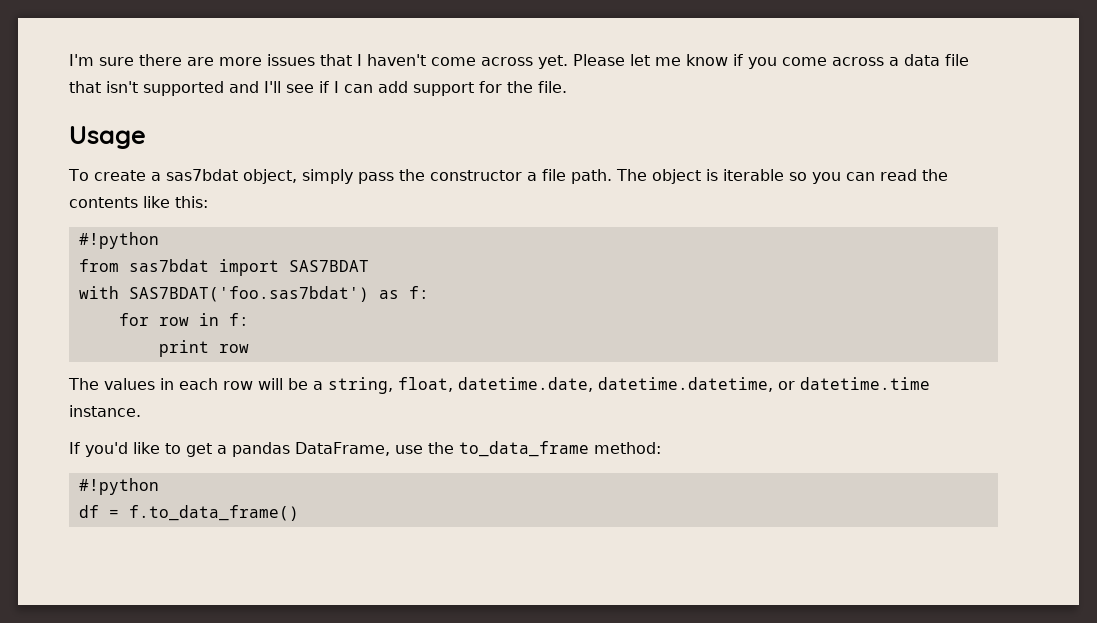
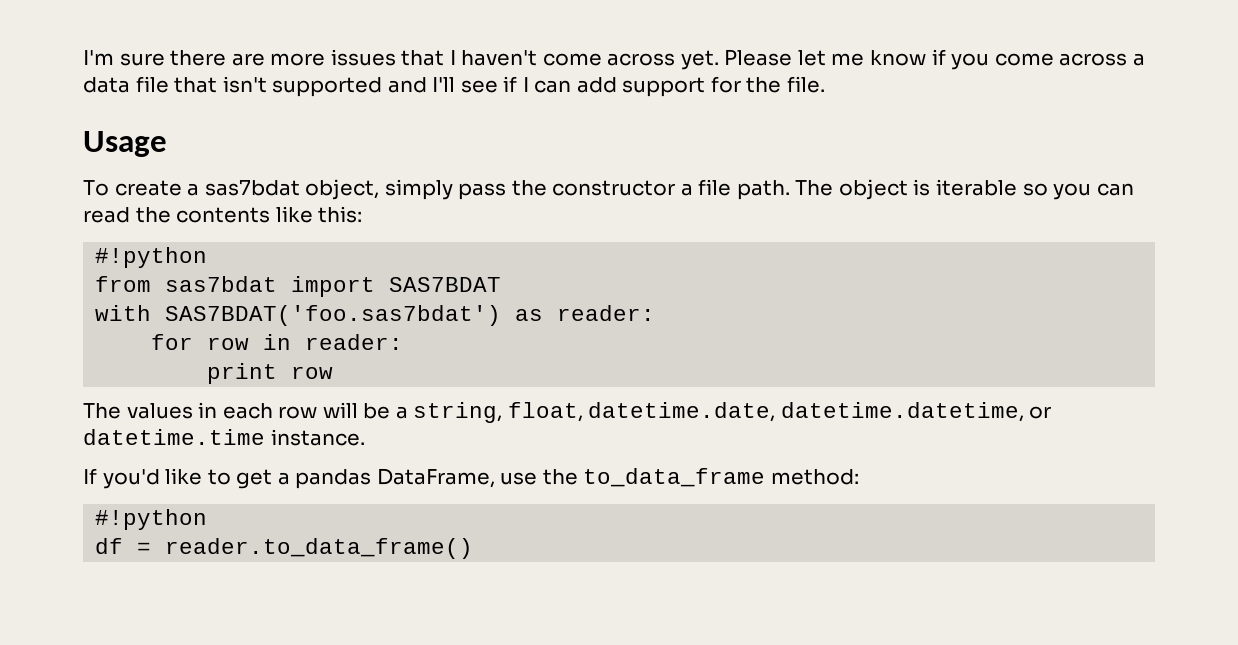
- with SAS7BDAT('foo.sas7bdat') as f:
+ with SAS7BDAT('foo.sas7bdat') as reader:
- for row in f:
+ for row in reader:
- df = f.to_data_frame()
+ df = reader.to_data_frame()

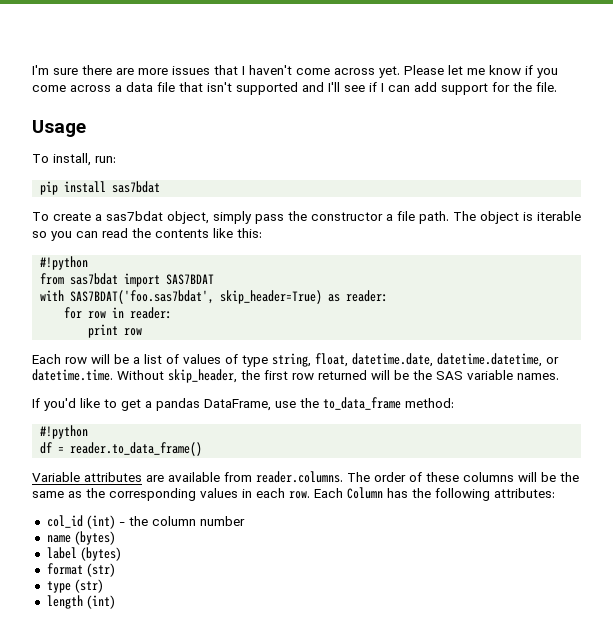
+ To install, run:
+ pip install sas7bdat
- with SAS7BDAT('foo.sas7bdat') as reader:
+ with SAS7BDAT('foo.sas7bdat', skip_header=True) as reader:
- The values in each row will be a string, float, datetime.date, datetime.datetime, or datetime.time instance.
+ Each row will be a list of values of type string, float, datetime.date, datetime.datetime, or datetime.time. Without skip_header, the first row returned will be the SAS variable names.
+ Variable attributes are available from reader.columns. The order of these columns will be the same as the corresponding values in each row. Each Column has the following attributes:
+ col_id (int) - the column number
+ name (bytes)
+ label (bytes)
+ format (str)
+ type (str)
+ length (int)

